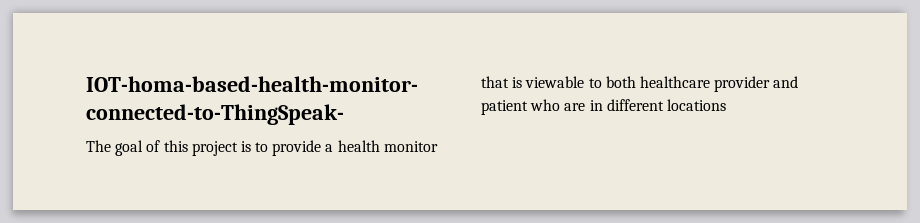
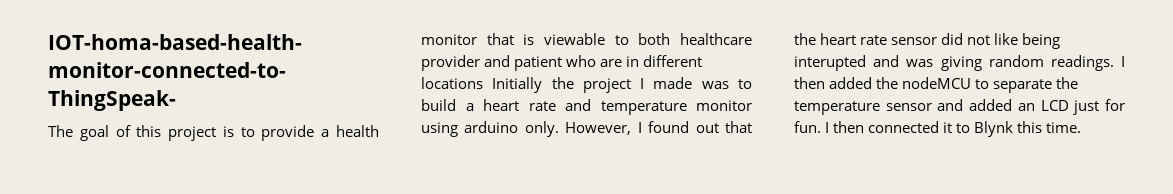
- The goal of this project is to provide a health monitor that is viewable to both healthcare provider and patient who are in different locations
+ The goal of this project is to provide a health monitor that is viewable to both healthcare provider and patient who are in different locations Initially the project I made was to build a heart rate and temperature monitor using arduino only. However, I found out that the heart rate sensor did not like being interupted and was giving random readings. I then added the nodeMCU to separate the temperature sensor and added an LCD just for fun. I then connected it to Blynk this time.

